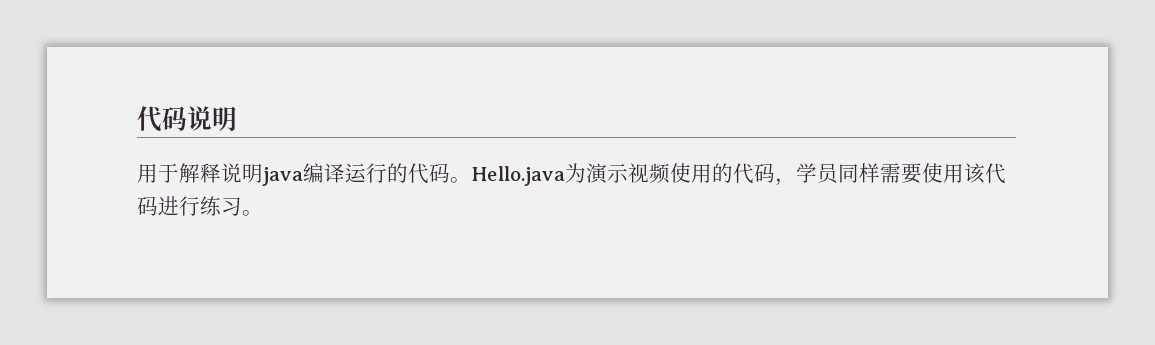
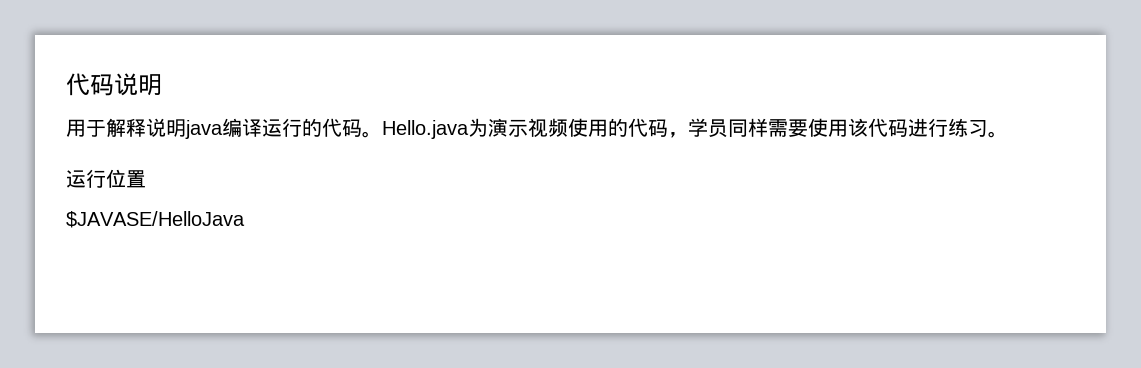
+ 运行位置
+ $JAVASE/HelloJava

